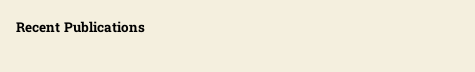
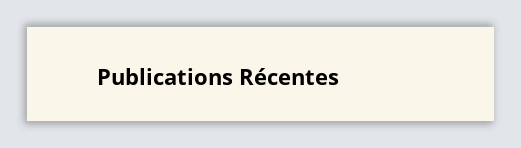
- Recent Publications
+ Publications Récentes

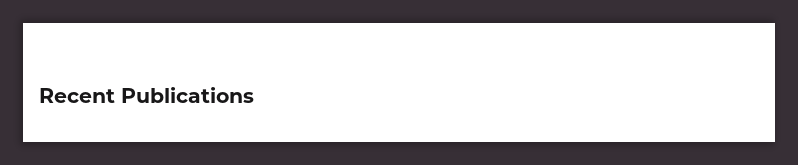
- Publications Récentes
+ Recent Publications

